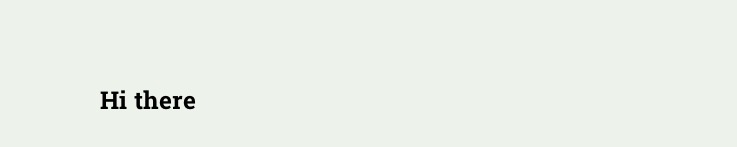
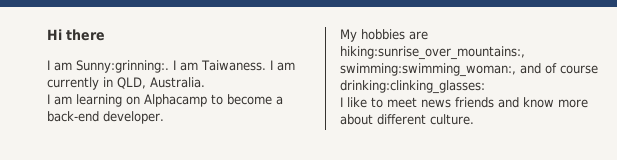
+ I am Sunny:grinning:. I am Taiwaness. I am currently in QLD, Australia.
+ I am learning on Alphacamp to become a back-end developer.
+ My hobbies are hiking:sunrise_over_mountains:, swimming:swimming_woman:, and of course drinking:clinking_glasses:
+ I like to meet news friends and know more about different culture.

